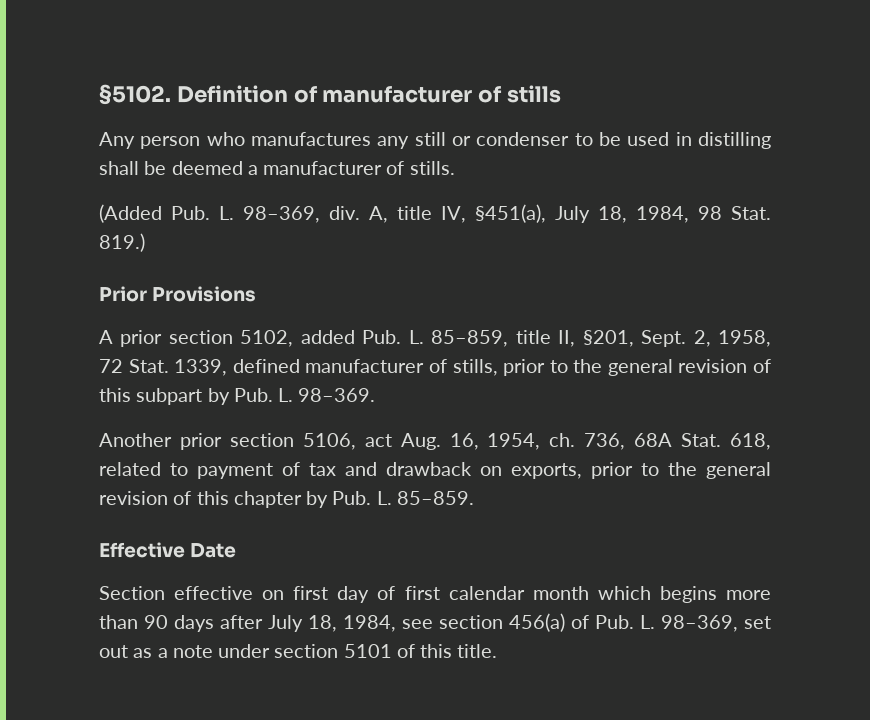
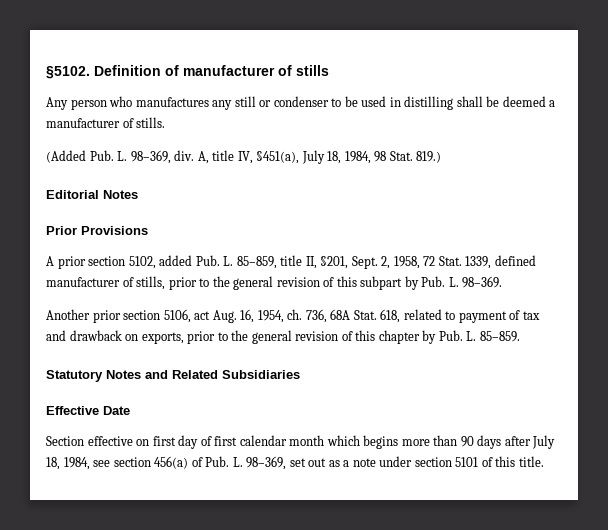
+ Editorial Notes
+ Statutory Notes and Related Subsidiaries

